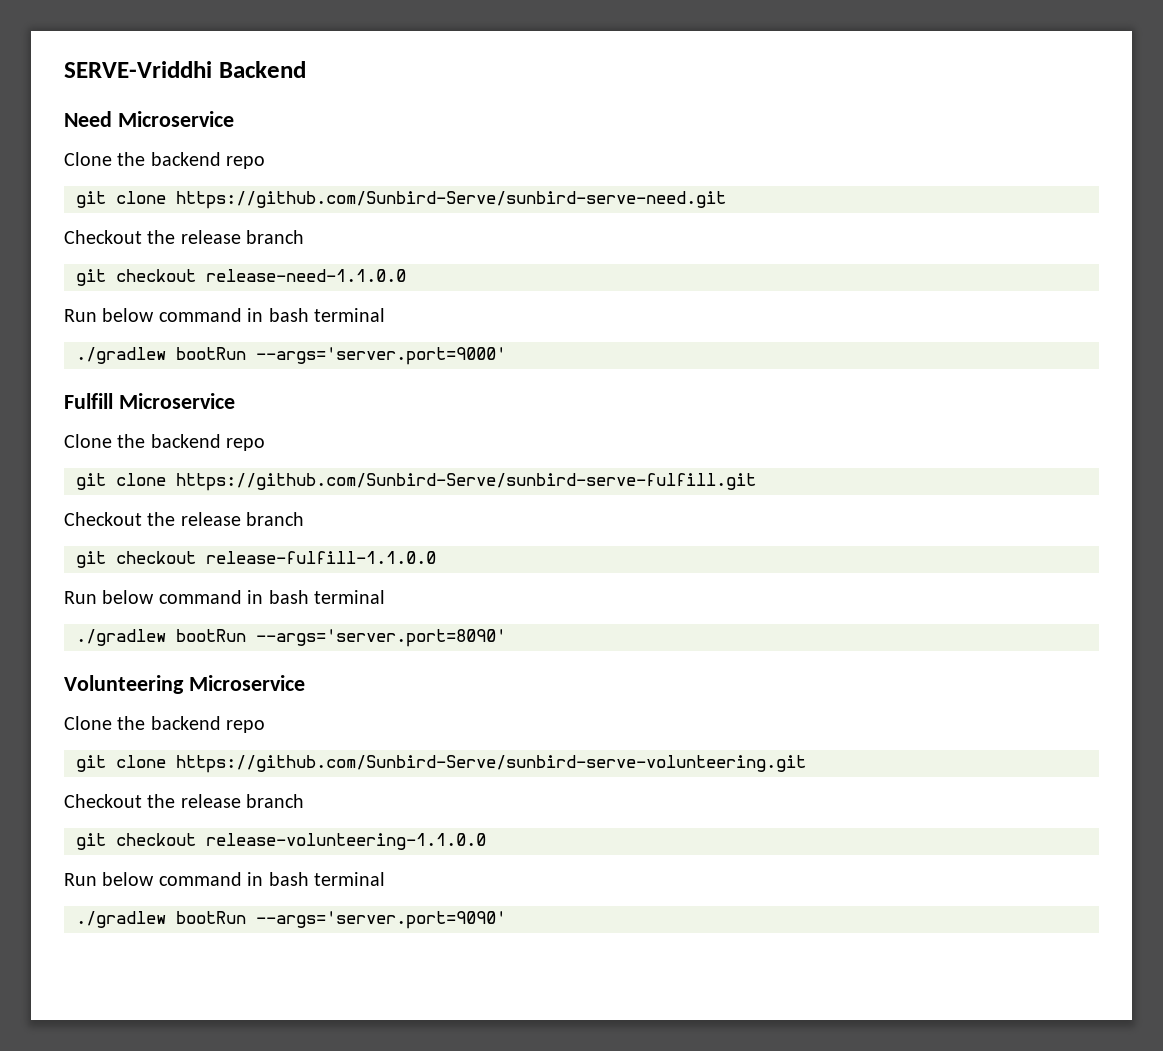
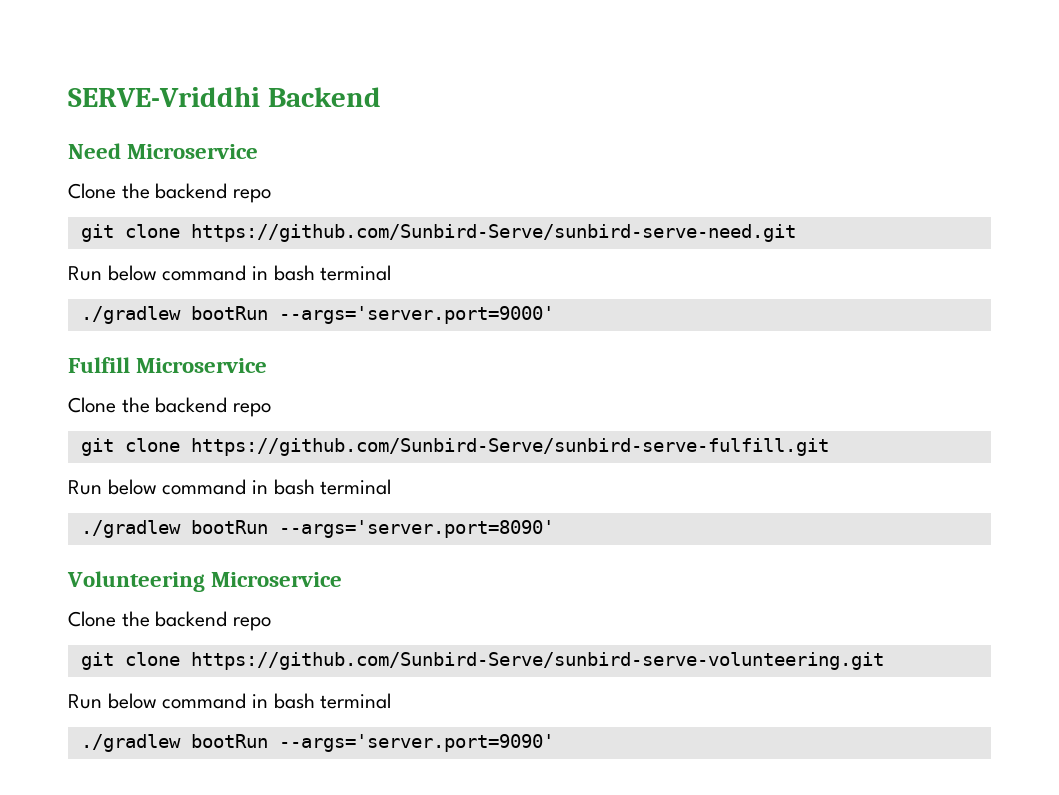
  git clone https://github.com/Sunbird-Serve/sunbird-serve-need.git
- Checkout the release branch
- git checkout release-need-1.1.0.0
  git clone https://github.com/Sunbird-Serve/sunbird-serve-fulfill.git
- Checkout the release branch
- git checkout release-fulfill-1.1.0.0
  git clone https://github.com/Sunbird-Serve/sunbird-serve-volunteering.git
- Checkout the release branch
- git checkout release-volunteering-1.1.0.0

